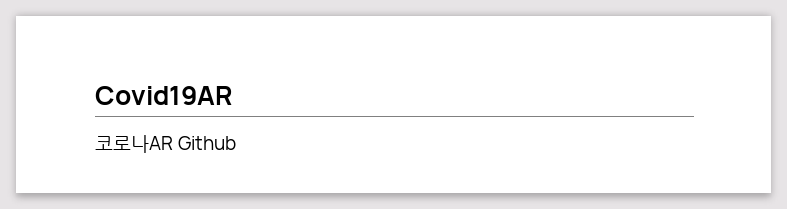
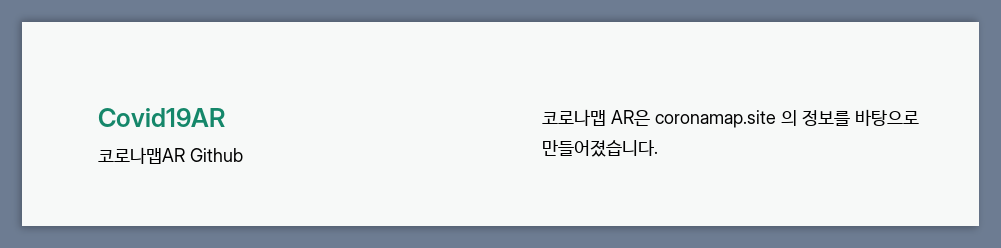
- 코로나AR Github
+ 코로나맵AR Github
+ 코로나맵 AR은 coronamap.site 의 정보를 바탕으로 만들어졌습니다.

